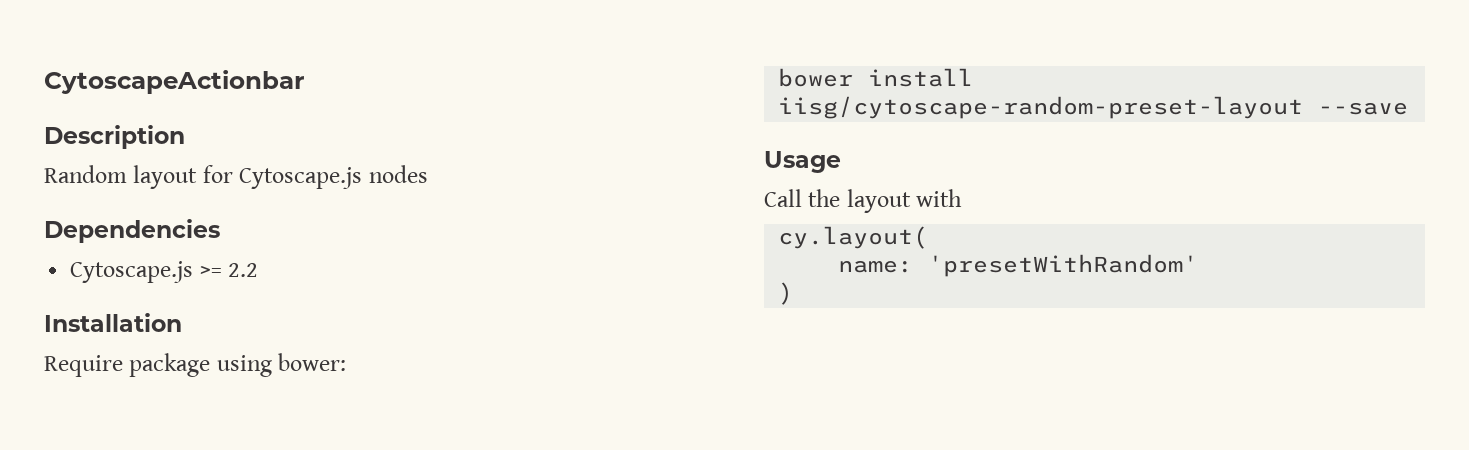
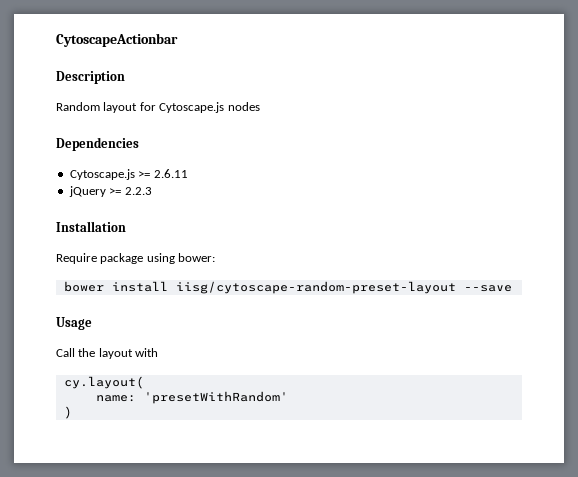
- Cytoscape.js >= 2.2
+ Cytoscape.js >= 2.6.11
+ jQuery >= 2.2.3

